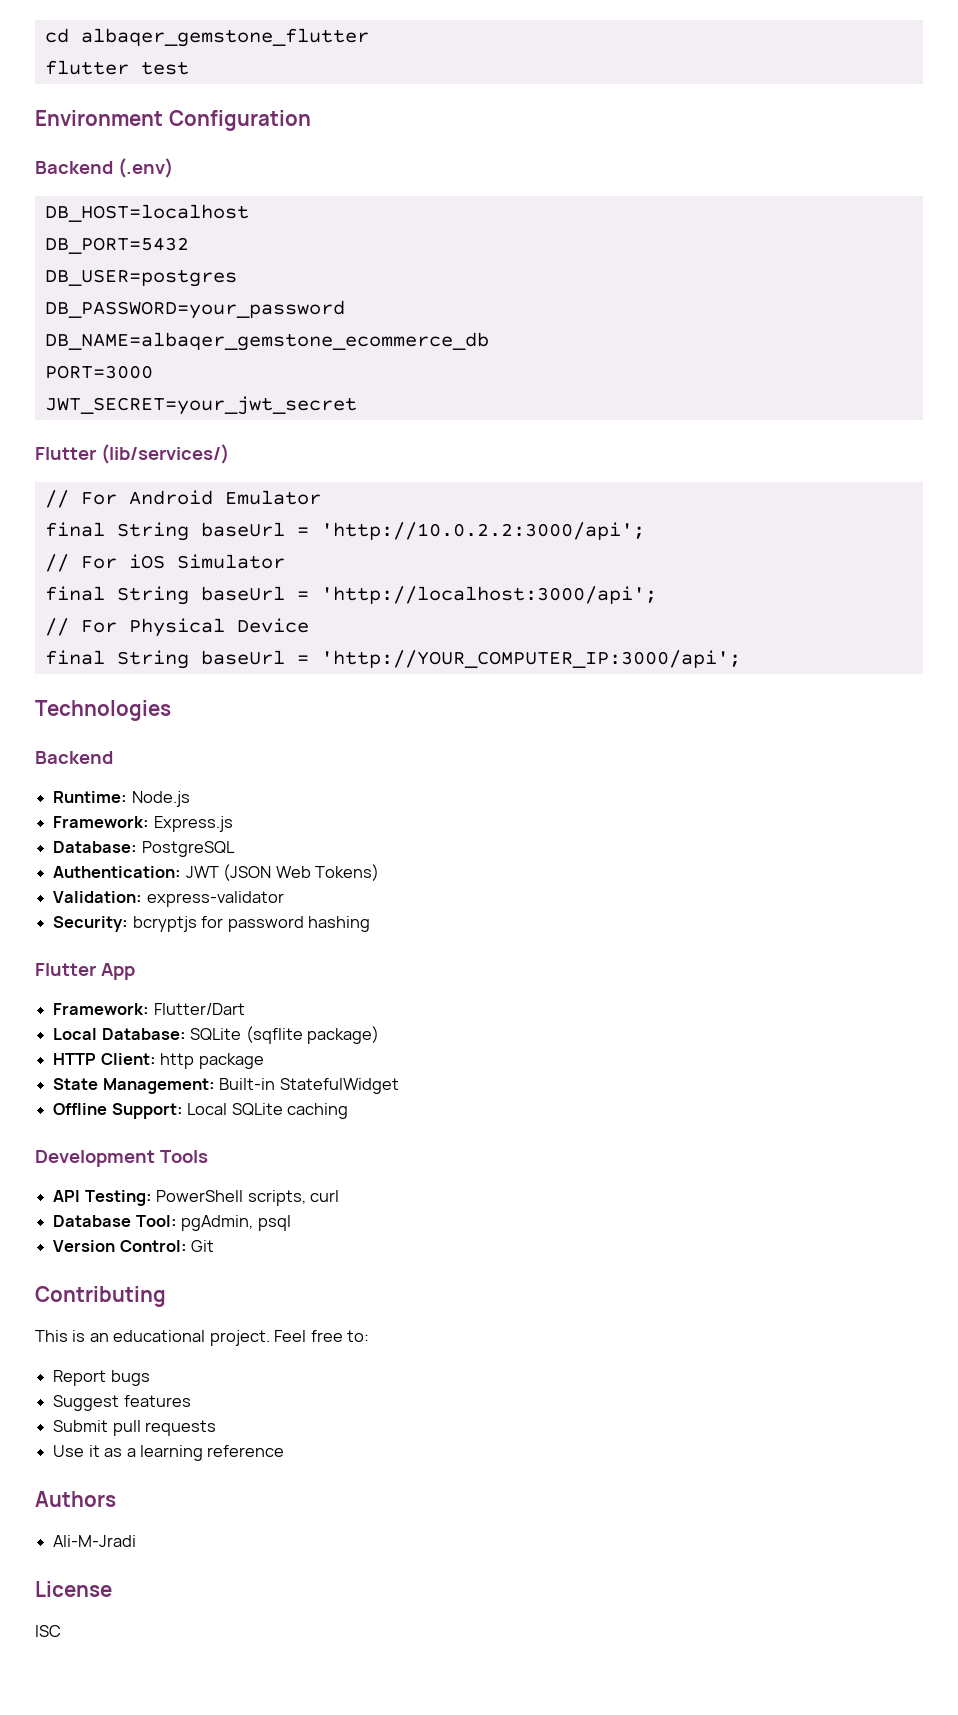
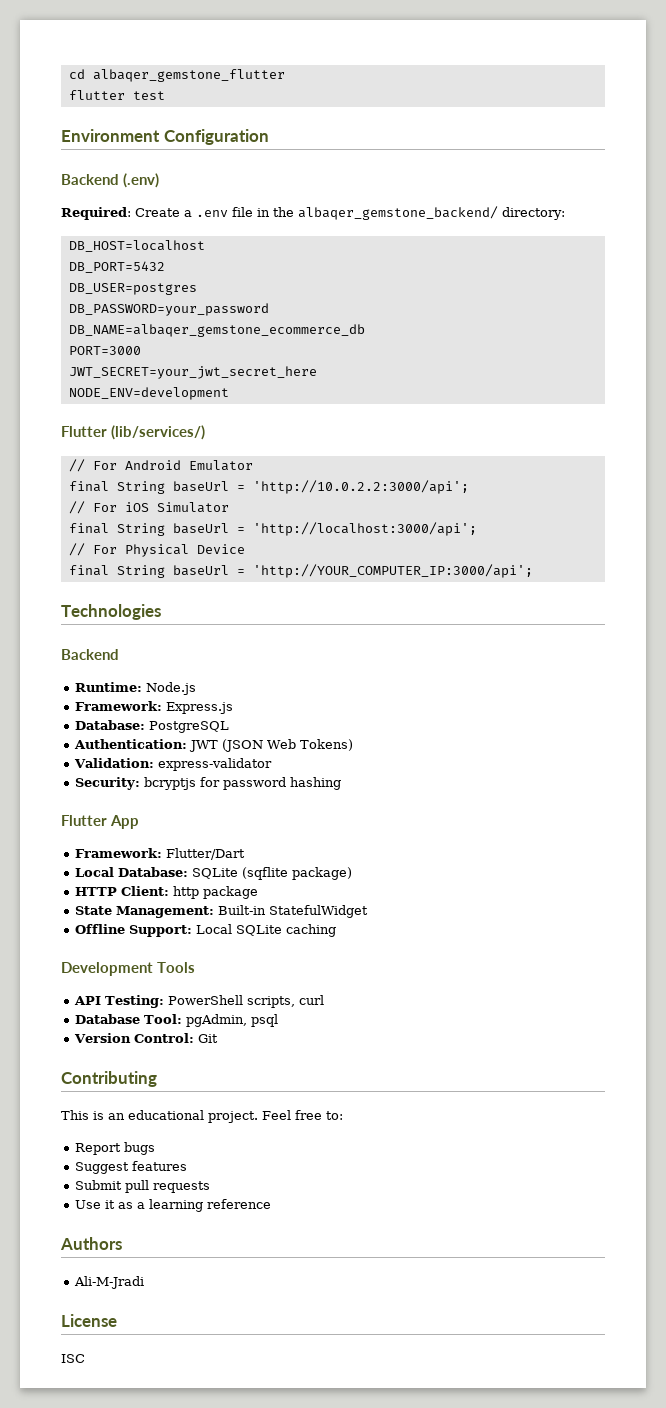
+ Required: Create a .env file in the albaqer_gemstone_backend/ directory:
- JWT_SECRET=your_jwt_secret
+ JWT_SECRET=your_jwt_secret_here
+ NODE_ENV=development

